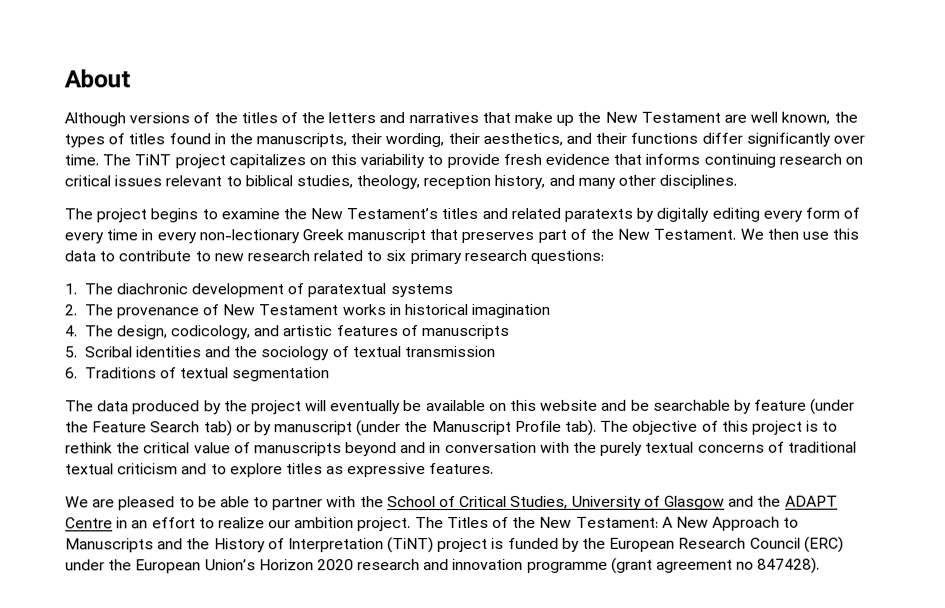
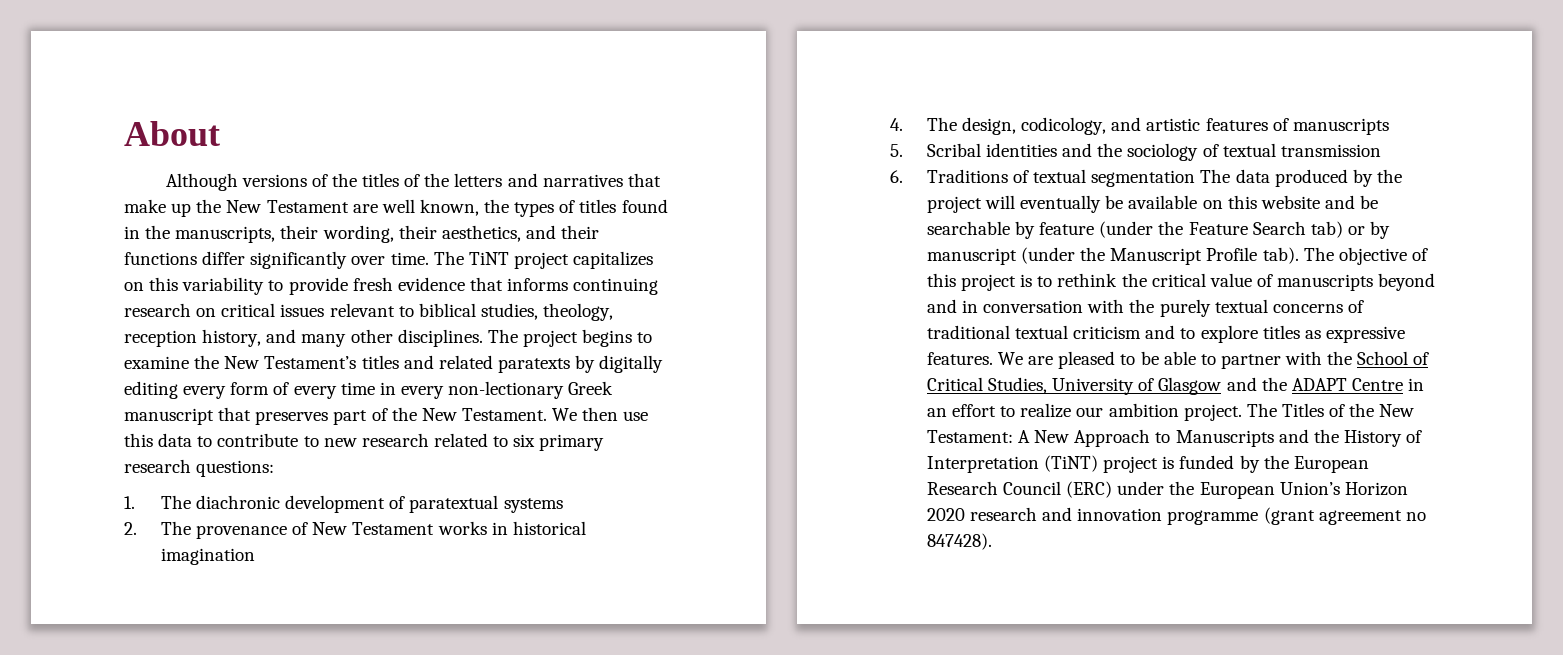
- The TiNT project capitalizes on this variability to provide fresh evidence that informs continuing research on critical issues relevant to biblical studies, theology, reception history, and many other disciplines.
- The project begins to examine the New Testament’s titles and related paratexts by digitally editing every form of every time in every non-lectionary Greek manuscript that preserves part of the New Testament.
+ The TiNT project capitalizes on this variability to provide fresh evidence that informs continuing research on critical issues relevant to biblical studies, theology, reception history, and many other disciplines. The project begins to examine the New Testament’s titles and related paratexts by digitally editing every form of every time in every non-lectionary Greek manuscript that preserves part of the New Testament.
- 6. Traditions of textual segmentation
- The data produced by the project will eventually be available on this website and be searchable by feature (under the Feature Search tab) or by manuscript (under the Manuscript Profile tab).
+ 6. Traditions of textual segmentation The data produced by the project will eventually be available on this website and be searchable by feature (under the Feature Search tab) or by manuscript (under the Manuscript Profile tab).
- The objective of this project is to rethink the critical value of manuscripts beyond and in conversation with the purely textual concerns of traditional textual criticism and to explore titles as expressive features.
- We are pleased to be able to partner with the School of Critical Studies, University of Glasgow and the ADAPT Centre in an effort to realize our ambition project.
+ The objective of this project is to rethink the critical value of manuscripts beyond and in conversation with the purely textual concerns of traditional textual criticism and to explore titles as expressive features. We are pleased to be able to partner with the School of Critical Studies, University of Glasgow and the ADAPT Centre in an effort to realize our ambition project.

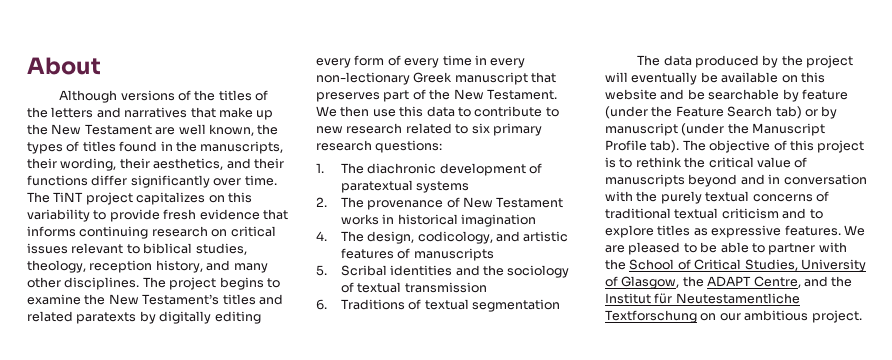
- 6. Traditions of textual segmentation The data produced by the project will eventually be available on this website and be searchable by feature (under the Feature Search tab) or by manuscript (under the Manuscript Profile tab).
+ 6. Traditions of textual segmentation
+ The data produced by the project will eventually be available on this website and be searchable by feature (under the Feature Search tab) or by manuscript (under the Manuscript Profile tab).
- We are pleased to be able to partner with the School of Critical Studies, University of Glasgow and the ADAPT Centre in an effort to realize our ambition project. The Titles of the New Testament: A New Approach to Manuscripts and the History of Interpretation (TiNT) project is funded by the European Research Council (ERC) under the European Union’s Horizon 2020 research and innovation programme (grant agreement no 847428).
+ We are pleased to be able to partner with the School of Critical Studies, University of Glasgow, the ADAPT Centre, and the Institut für Neutestamentliche Textforschung on our ambitious project.

